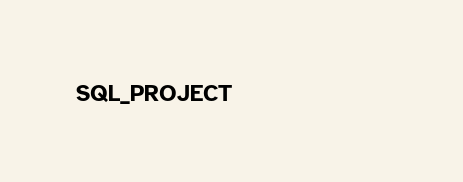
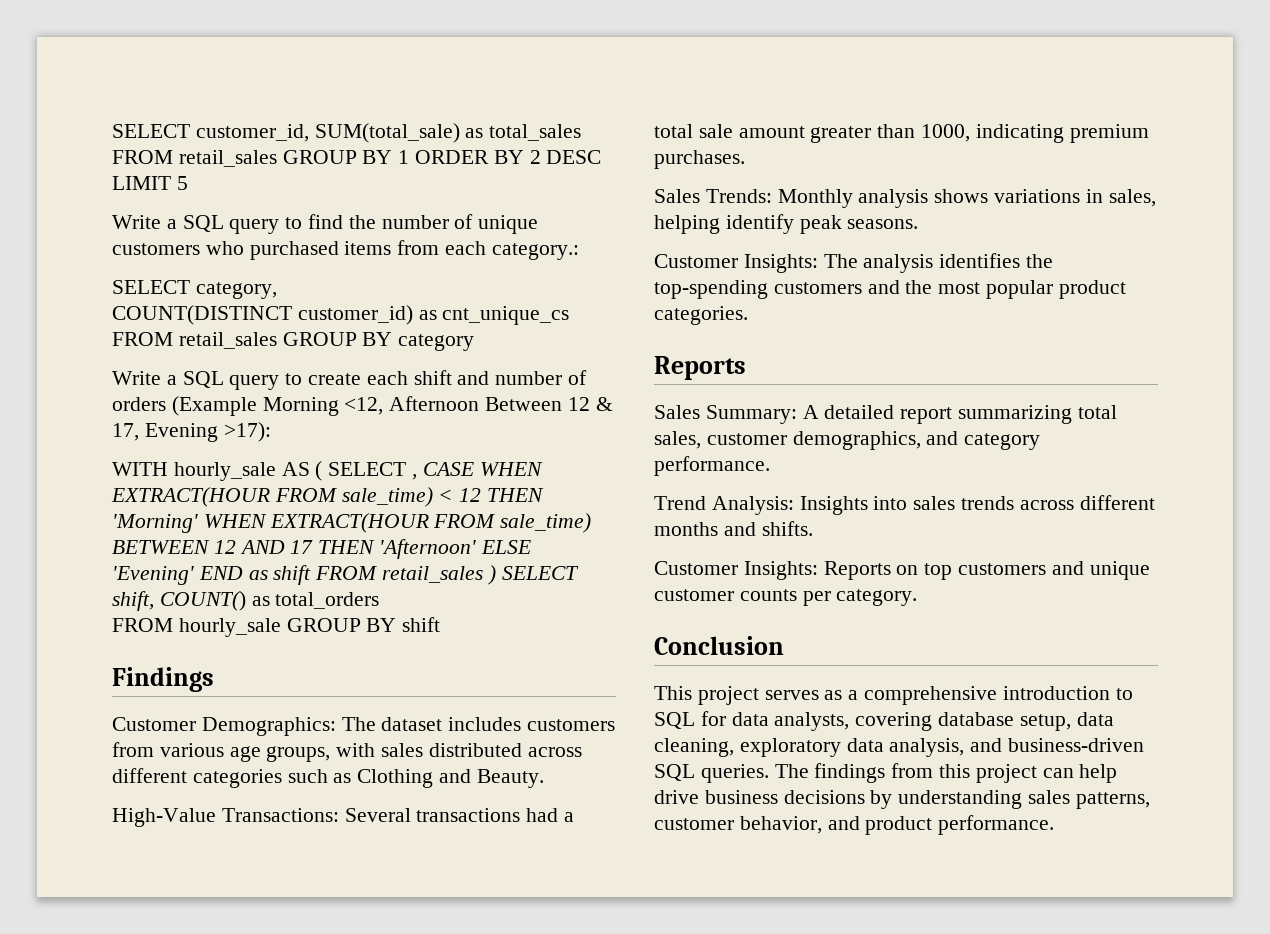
- SQL_PROJECT
+ SELECT customer_id, SUM(total_sale) as total_sales FROM retail_sales GROUP BY 1 ORDER BY 2 DESC LIMIT 5
+ Write a SQL query to find the number of unique customers who purchased items from each category.:
+ SELECT category,
+ COUNT(DISTINCT customer_id) as cnt_unique_cs FROM retail_sales GROUP BY category
+ Write a SQL query to create each shift and number of orders (Example Morning <12, Afternoon Between 12 & 17, Evening >17):
+ WITH hourly_sale AS ( SELECT , CASE WHEN EXTRACT(HOUR FROM sale_time) < 12 THEN 'Morning' WHEN EXTRACT(HOUR FROM sale_time) BETWEEN 12 AND 17 THEN 'Afternoon' ELSE 'Evening' END as shift FROM retail_sales ) SELECT shift, COUNT() as total_orders
+ FROM hourly_sale GROUP BY shift
+ Findings
+ Customer Demographics: The dataset includes customers from various age groups, with sales distributed across different categories such as Clothing and Beauty.
+ High-Value Transactions: Several transactions had a total sale amount greater than 1000, indicating premium purchases.
+ Sales Trends: Monthly analysis shows variations in sales, helping identify peak seasons.
+ Customer Insights: The analysis identifies the top-spending customers and the most popular product categories.
+ Reports
+ Sales Summary: A detailed report summarizing total sales, customer demographics, and category performance.
+ Trend Analysis: Insights into sales trends across different months and shifts.
+ Customer Insights: Reports on top customers and unique customer counts per category.
+ Conclusion
+ This project serves as a comprehensive introduction to SQL for data analysts, covering database setup, data cleaning, exploratory data analysis, and business-driven SQL queries. The findings from this project can help drive business decisions by understanding sales patterns, customer behavior, and product performance.

